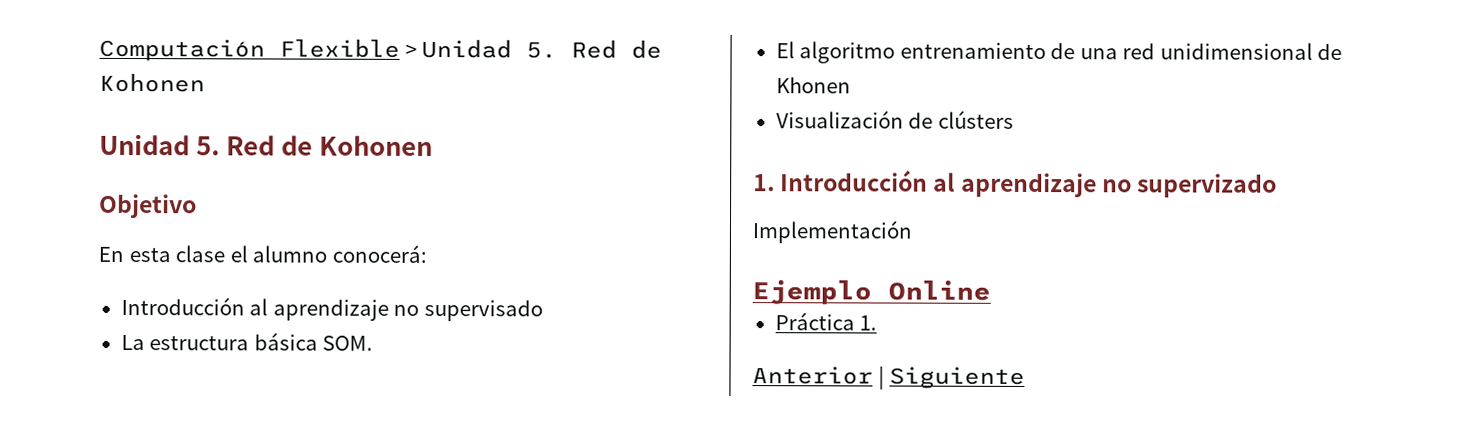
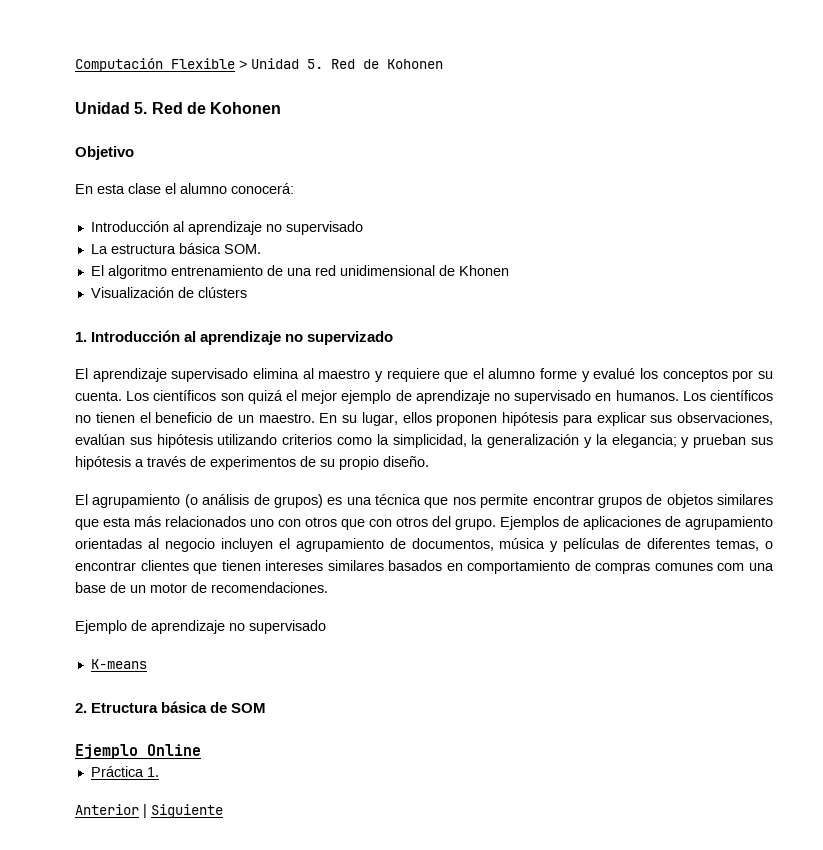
- Implementación
+ El aprendizaje supervisado elimina al maestro y requiere que el alumno forme y evalué los conceptos por su cuenta. Los científicos son quizá el mejor ejemplo de aprendizaje no supervisado en humanos. Los científicos no tienen el beneficio de un maestro. En su lugar, ellos proponen hipótesis para explicar sus observaciones, evalúan sus hipótesis utilizando criterios como la simplicidad, la generalización y la elegancia; y prueban sus hipótesis a través de experimentos de su propio diseño.
+ El agrupamiento (o análisis de grupos) es una técnica que nos permite encontrar grupos de objetos similares que esta más relacionados uno con otros que con otros del grupo. Ejemplos de aplicaciones de agrupamiento orientadas al negocio incluyen el agrupamiento de documentos, música y películas de diferentes temas, o encontrar clientes que tienen intereses similares basados en comportamiento de compras comunes com una base de un motor de recomendaciones.
+ Ejemplo de aprendizaje no supervisado
+ K-means
+ 2. Etructura básica de SOM

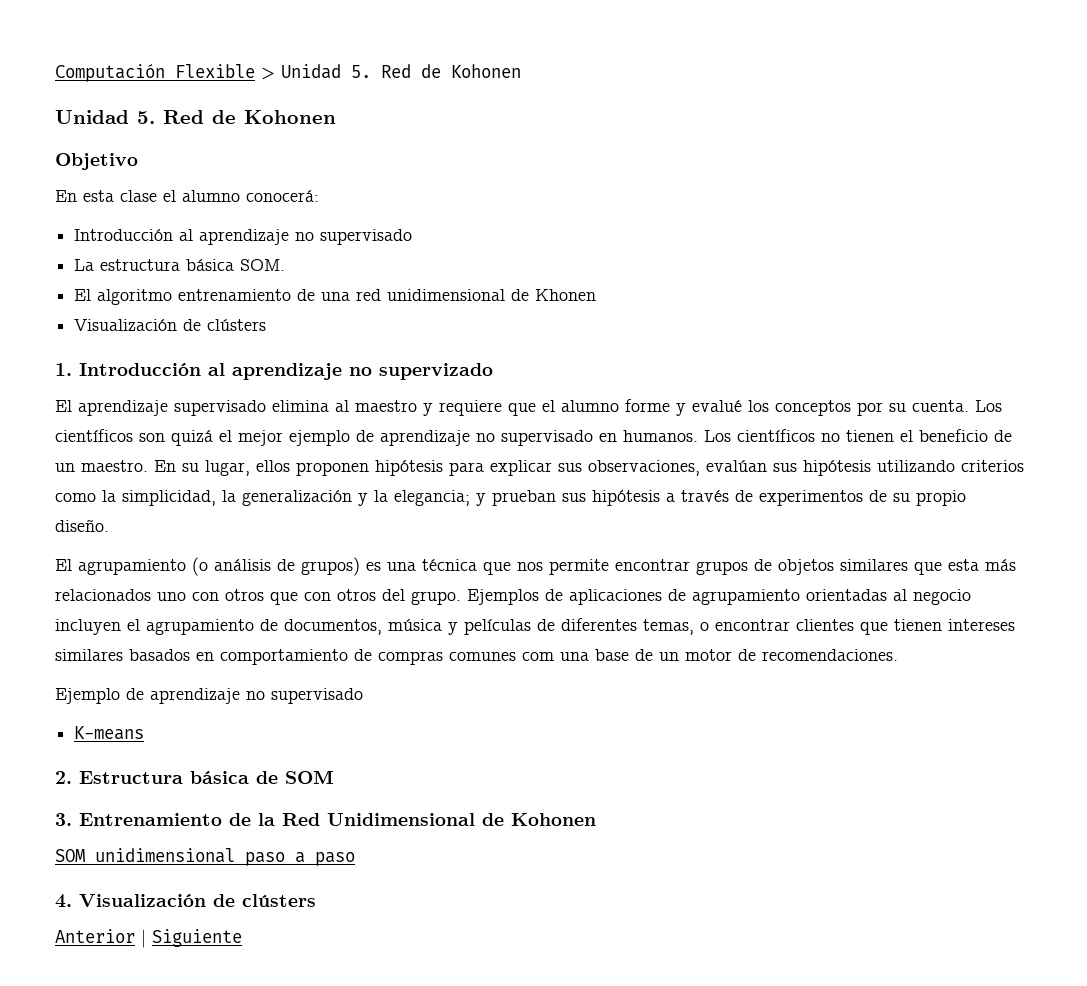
- 2. Etructura básica de SOM
+ 2. Estructura básica de SOM
- Ejemplo Online
- Práctica 1.
+ 3. Entrenamiento de la Red Unidimensional de Kohonen
+ SOM unidimensional paso a paso
+ 4. Visualización de clústers

